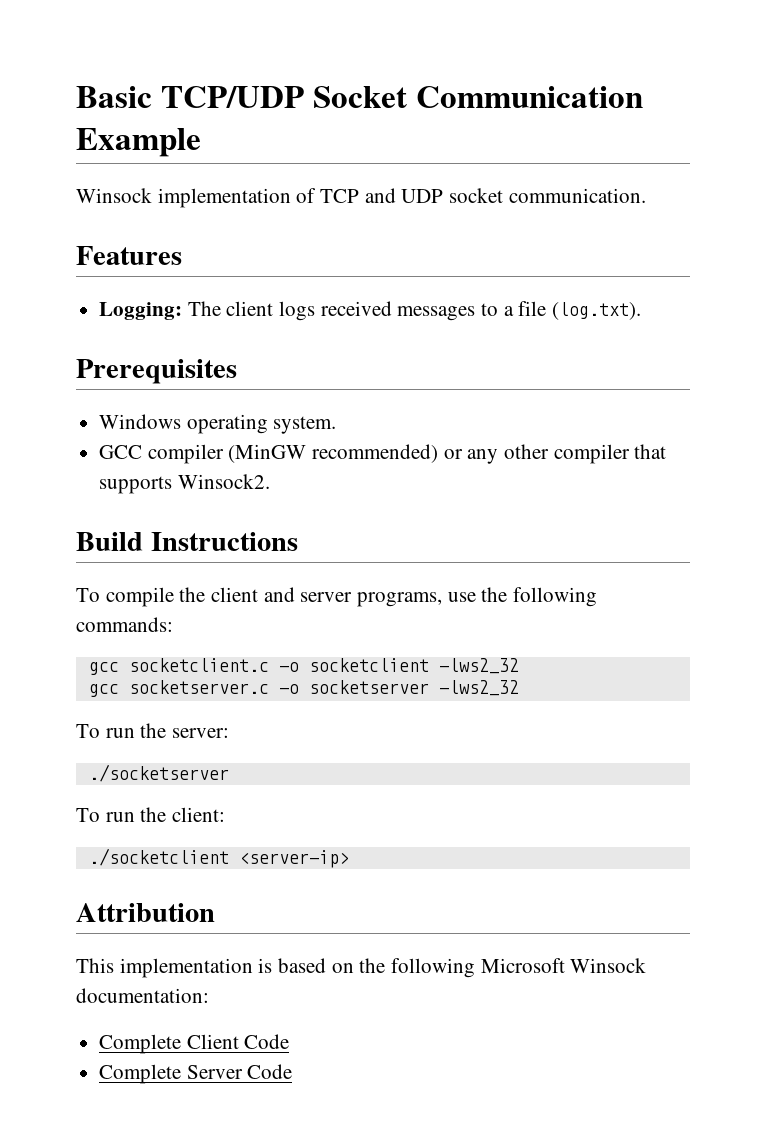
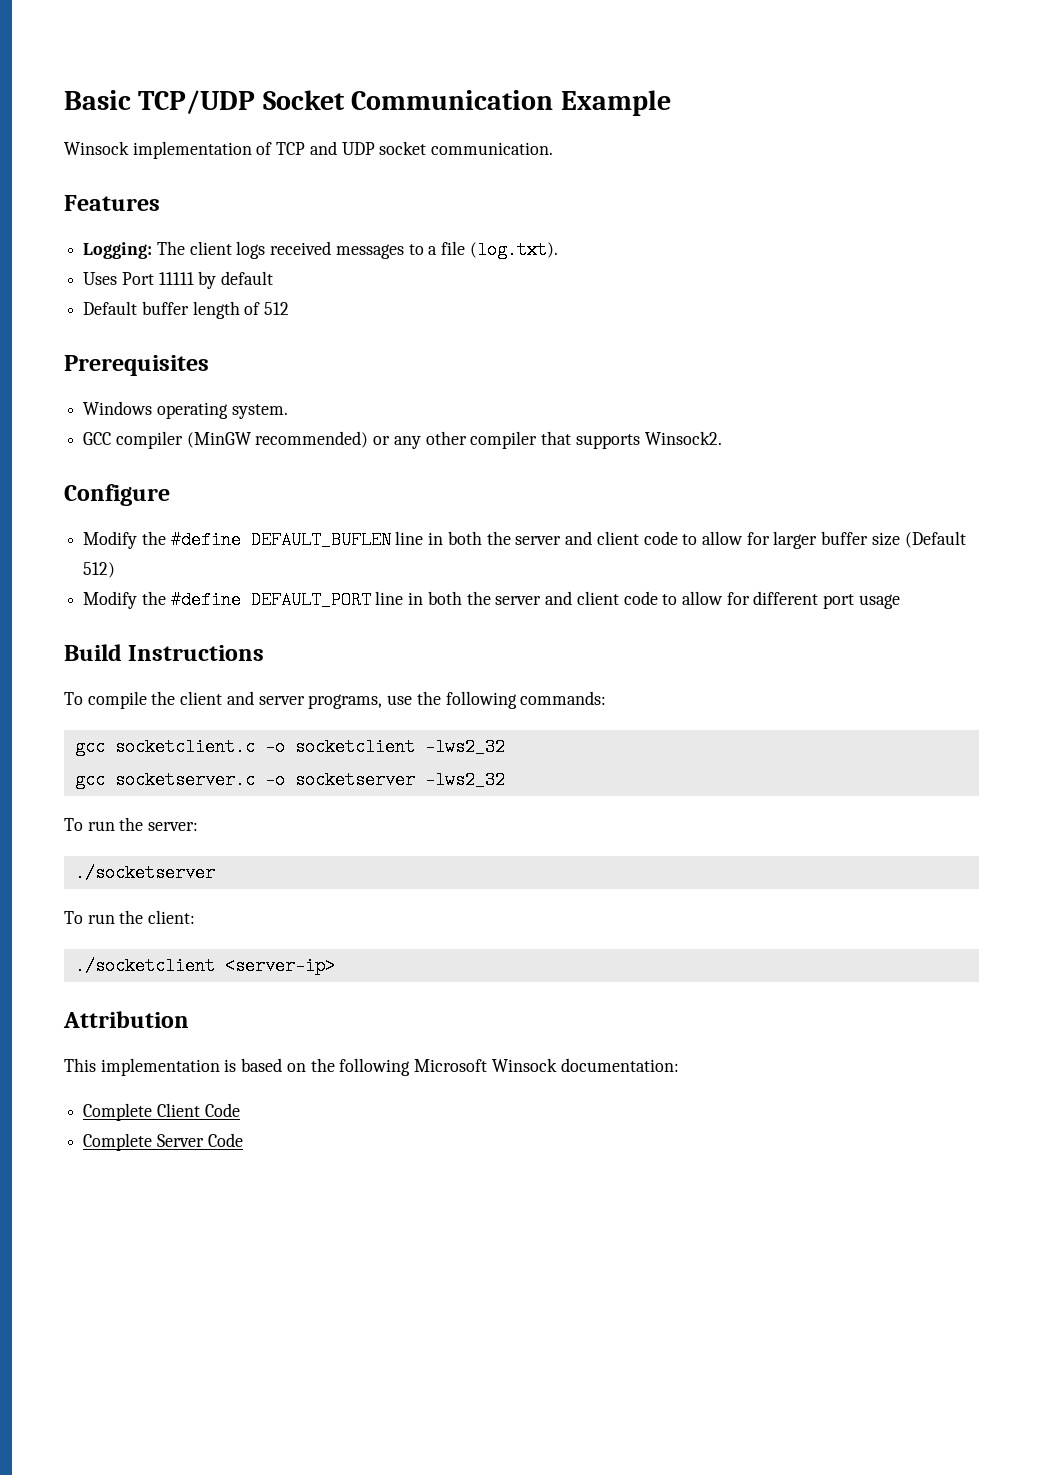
+ Uses Port 11111 by default
+ Default buffer length of 512
+ Configure
+ Modify the #define DEFAULT_BUFLEN line in both the server and client code to allow for larger buffer size (Default 512)
+ Modify the #define DEFAULT_PORT line in both the server and client code to allow for different port usage

